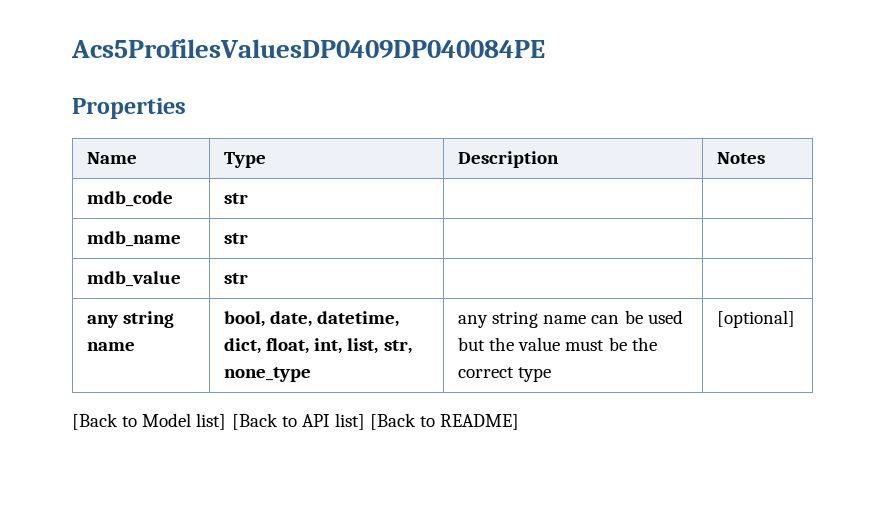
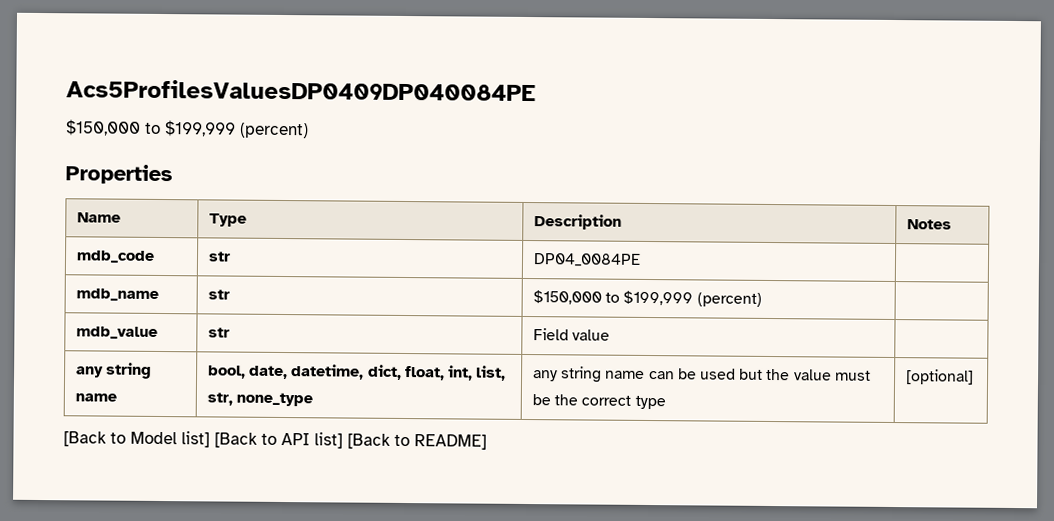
  Acs5ProfilesValuesDP0409DP040084PE
+ $150,000 to $199,999 (percent)
- mdb_code | str | |
+ mdb_code | str | DP04_0084PE |
- mdb_name | str | |
+ mdb_name | str | $150,000 to $199,999 (percent) |
- mdb_value | str | |
+ mdb_value | str | Field value |

